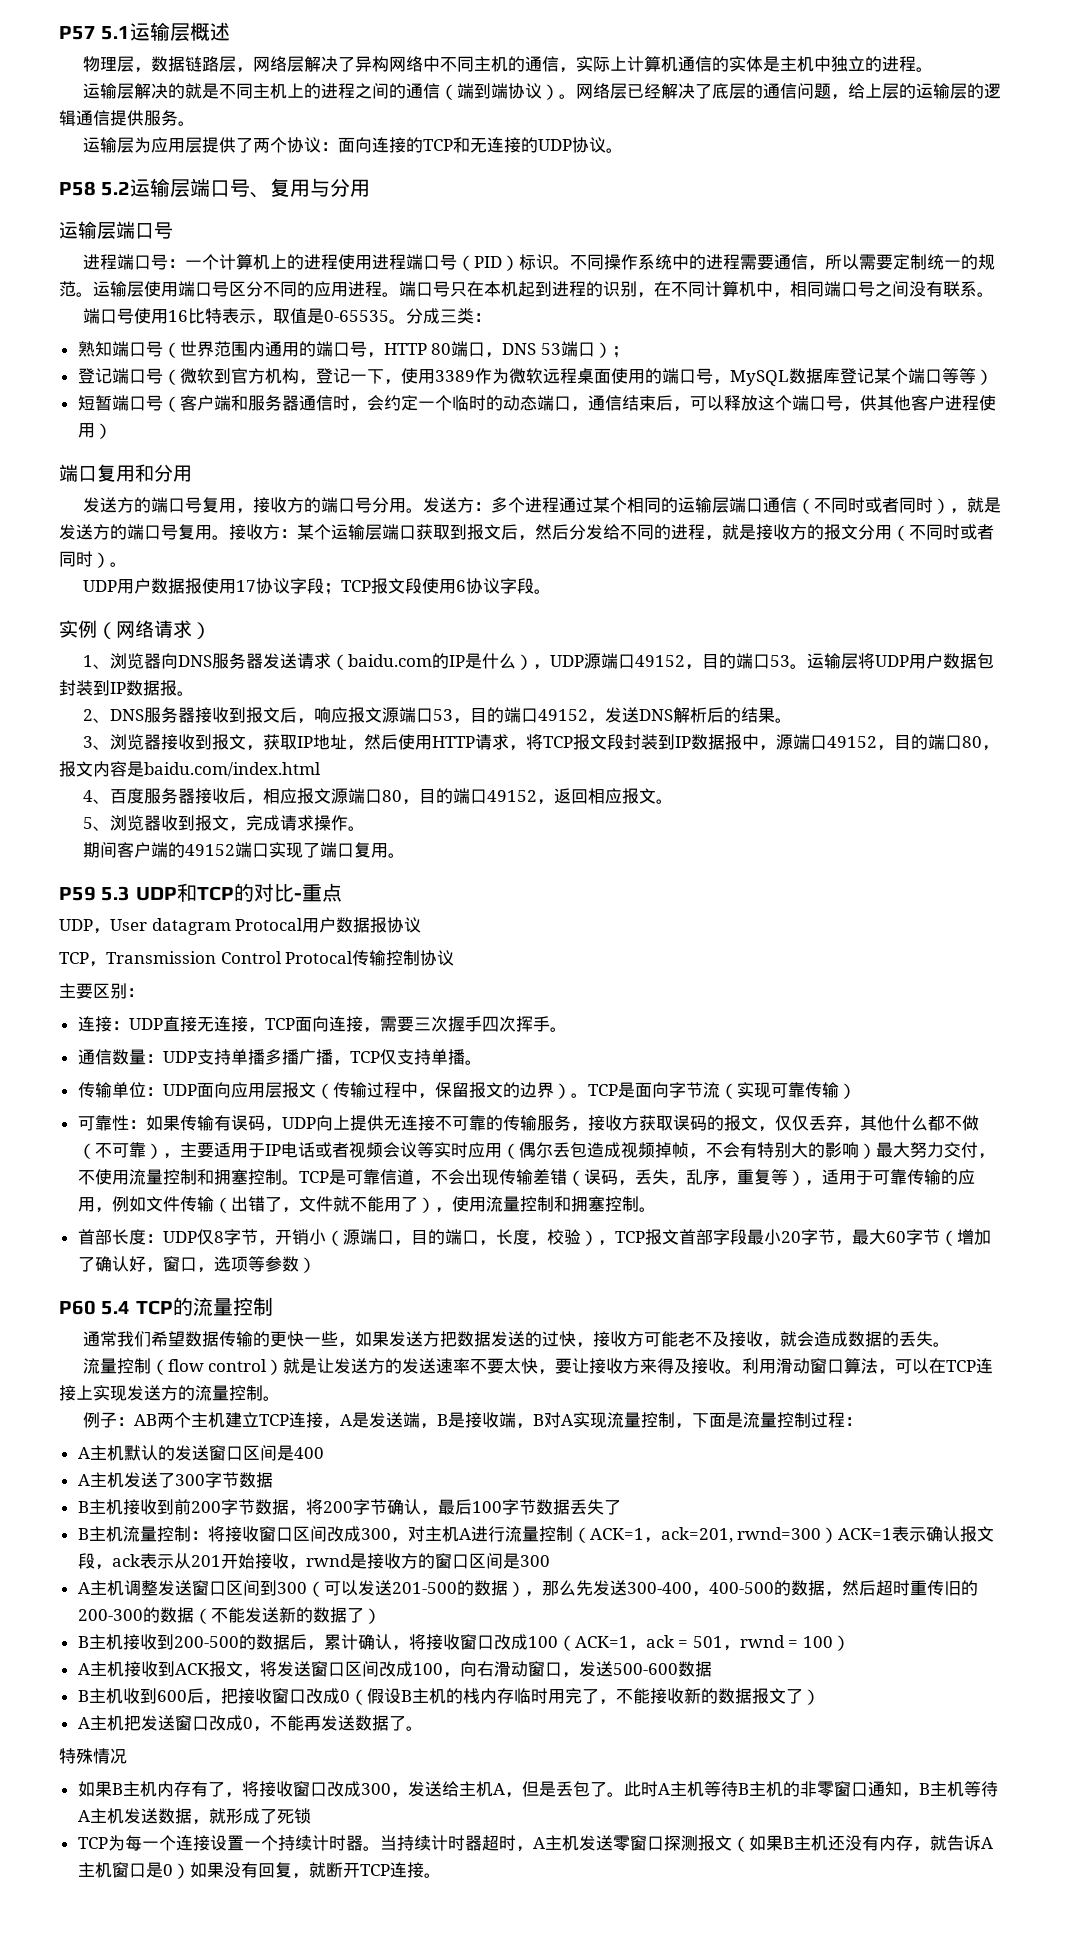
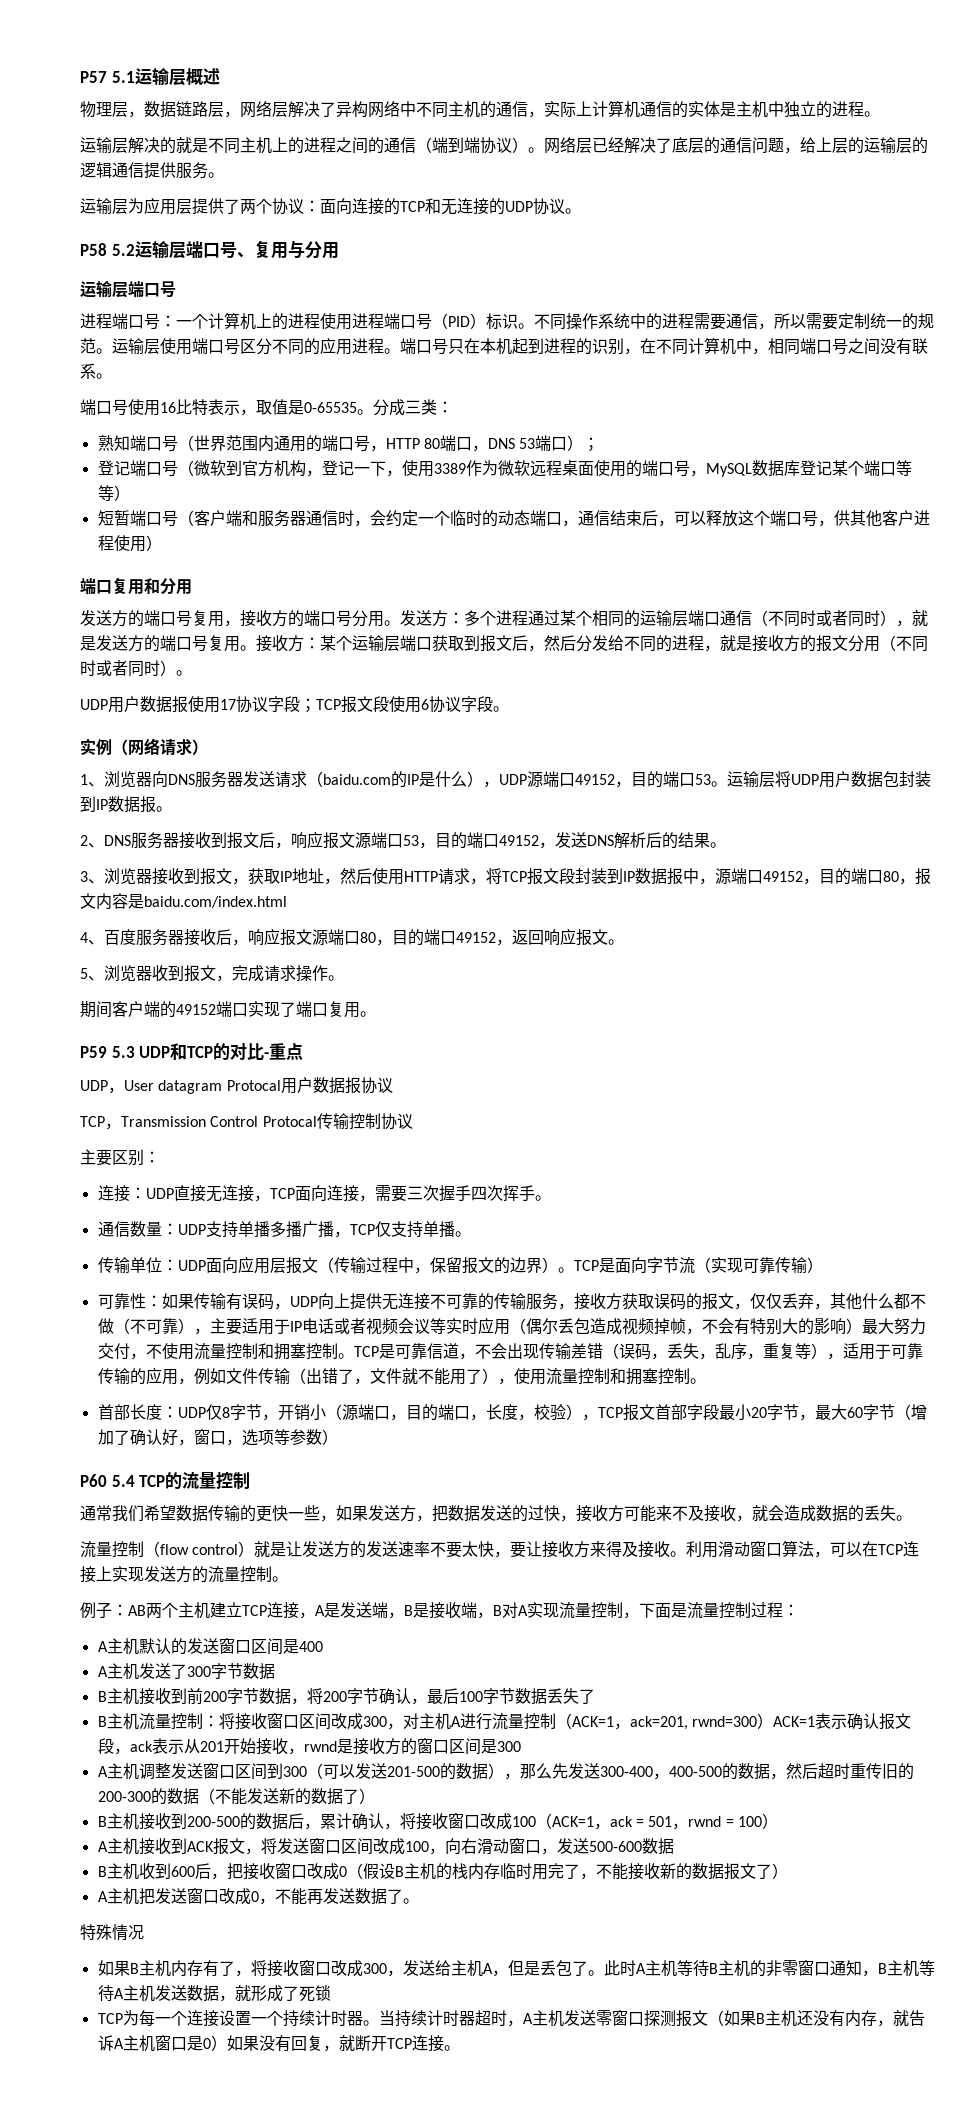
- 4、百度服务器接收后，相应报文源端口80，目的端口49152，返回相应报文。
+ 4、百度服务器接收后，响应报文源端口80，目的端口49152，返回响应报文。
- 通常我们希望数据传输的更快一些，如果发送方把数据发送的过快，接收方可能老不及接收，就会造成数据的丢失。
+ 通常我们希望数据传输的更快一些，如果发送方，把数据发送的过快，接收方可能来不及接收，就会造成数据的丢失。

